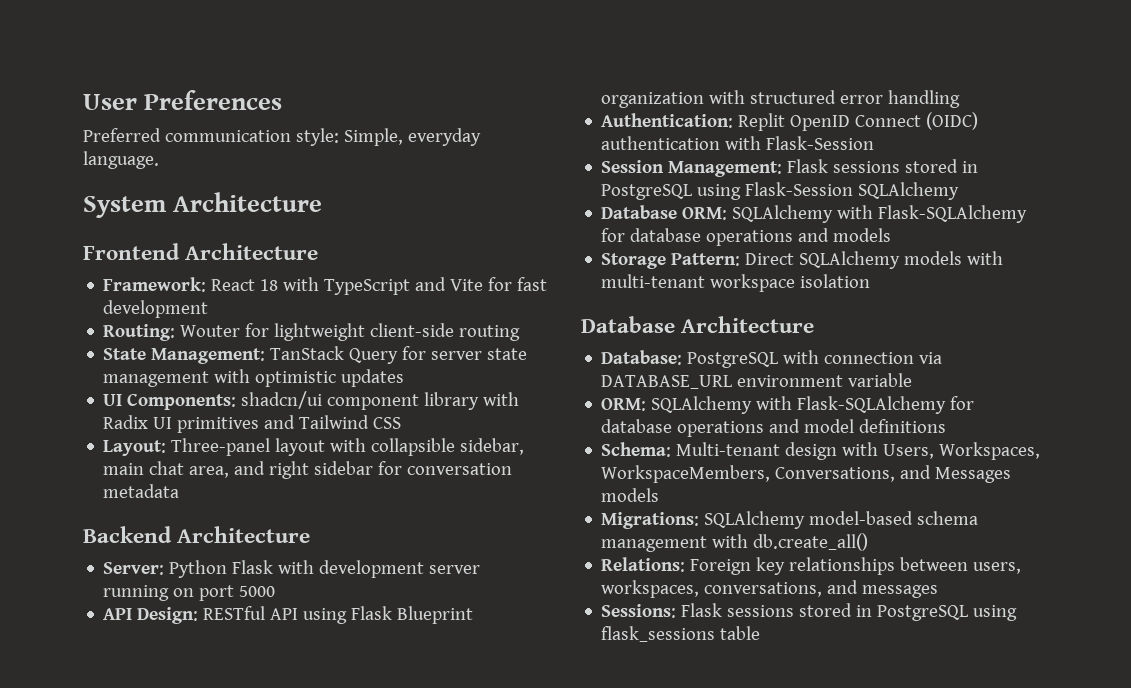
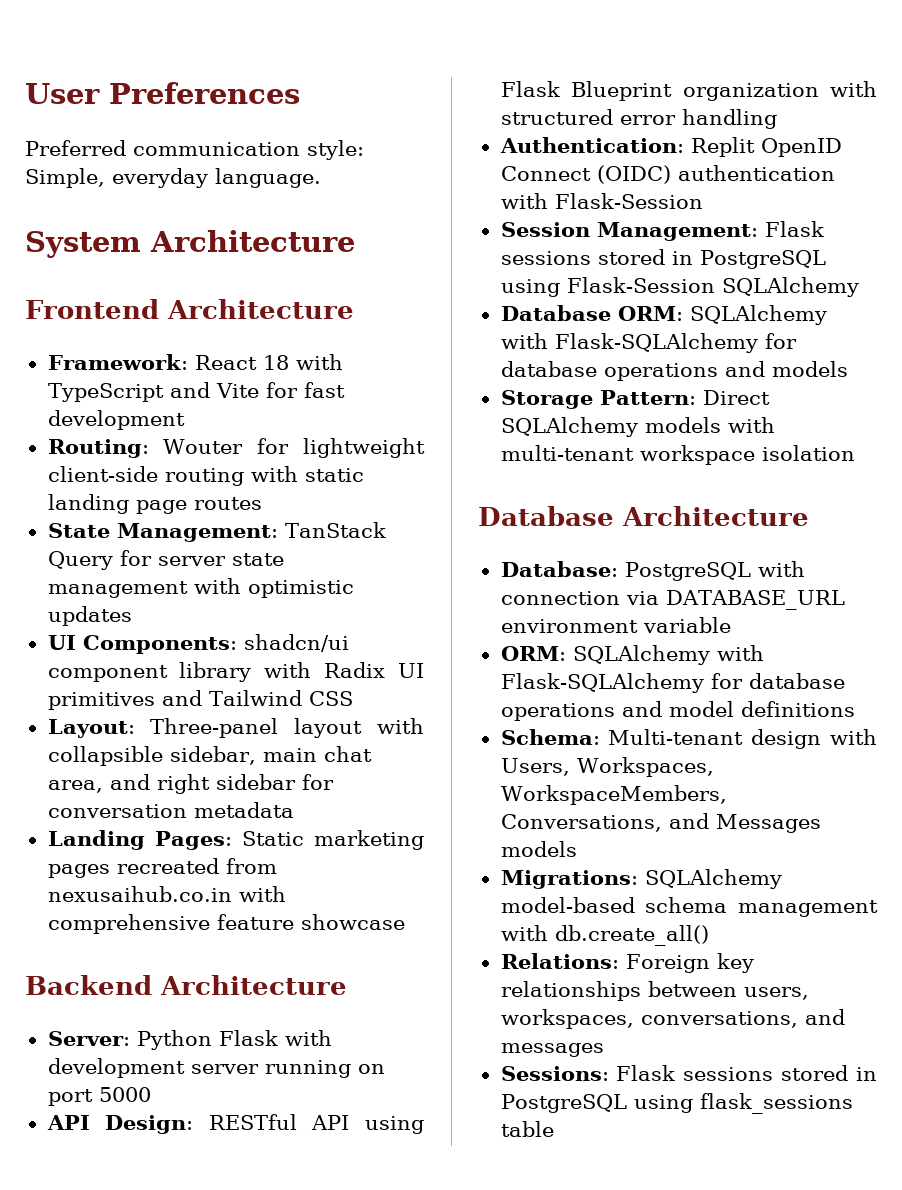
- Routing: Wouter for lightweight client-side routing
+ Routing: Wouter for lightweight client-side routing with static landing page routes
+ Landing Pages: Static marketing pages recreated from nexusaihub.co.in with comprehensive feature showcase

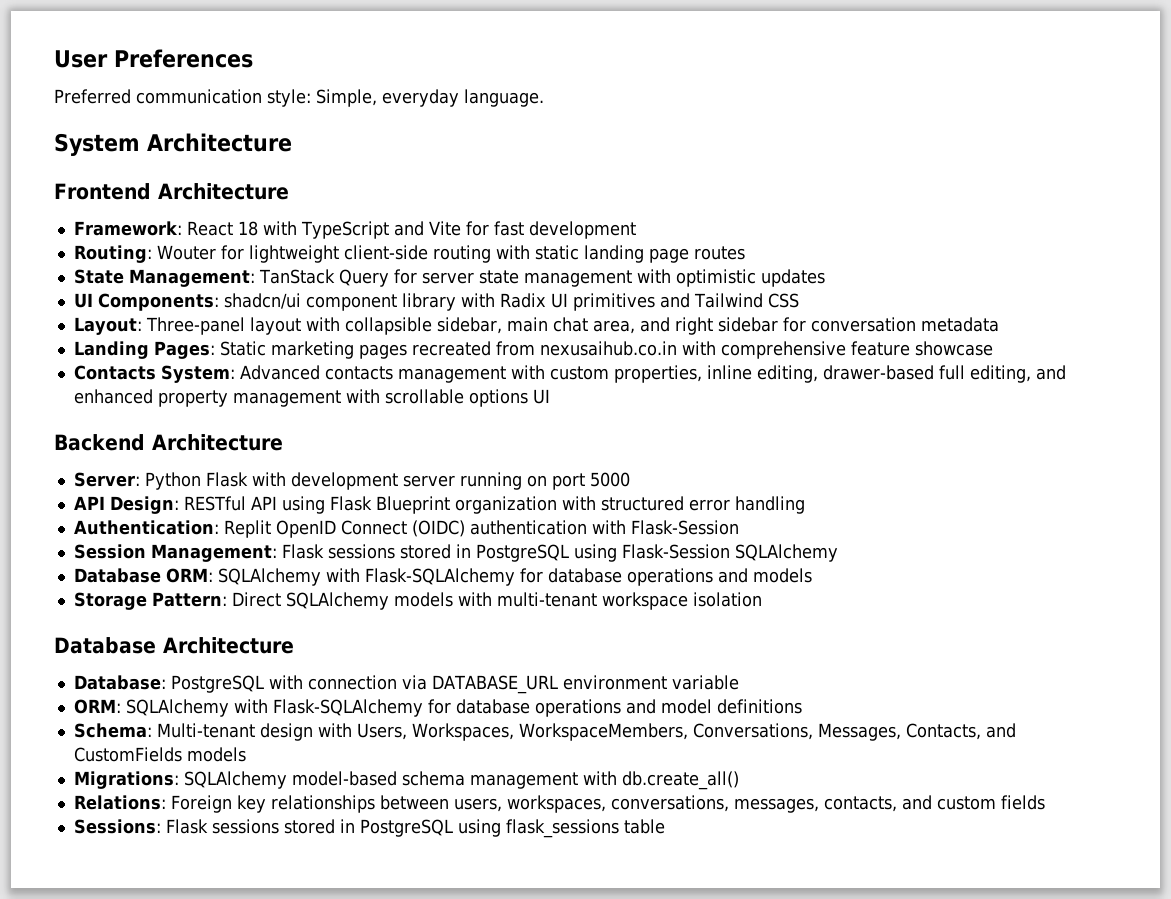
+ Contacts System: Advanced contacts management with custom properties, inline editing, drawer-based full editing, and enhanced property management with scrollable options UI
- Schema: Multi-tenant design with Users, Workspaces, WorkspaceMembers, Conversations, and Messages models
+ Schema: Multi-tenant design with Users, Workspaces, WorkspaceMembers, Conversations, Messages, Contacts, and CustomFields models
- Relations: Foreign key relationships between users, workspaces, conversations, and messages
+ Relations: Foreign key relationships between users, workspaces, conversations, messages, contacts, and custom fields

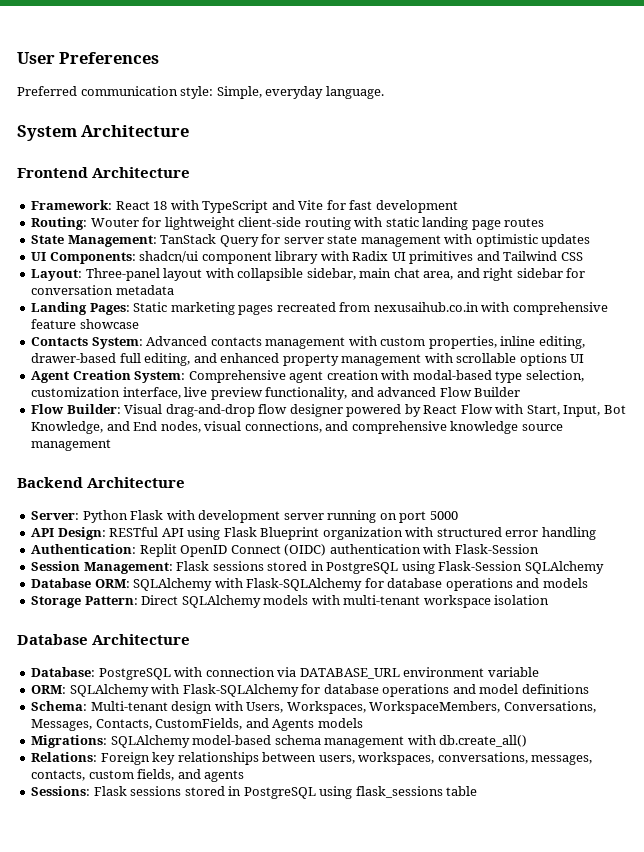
+ Agent Creation System: Comprehensive agent creation with modal-based type selection, customization interface, live preview functionality, and advanced Flow Builder
+ Flow Builder: Visual drag-and-drop flow designer powered by React Flow with Start, Input, Bot Knowledge, and End nodes, visual connections, and comprehensive knowledge source management
- Schema: Multi-tenant design with Users, Workspaces, WorkspaceMembers, Conversations, Messages, Contacts, and CustomFields models
+ Schema: Multi-tenant design with Users, Workspaces, WorkspaceMembers, Conversations, Messages, Contacts, CustomFields, and Agents models
- Relations: Foreign key relationships between users, workspaces, conversations, messages, contacts, and custom fields
+ Relations: Foreign key relationships between users, workspaces, conversations, messages, contacts, custom fields, and agents

